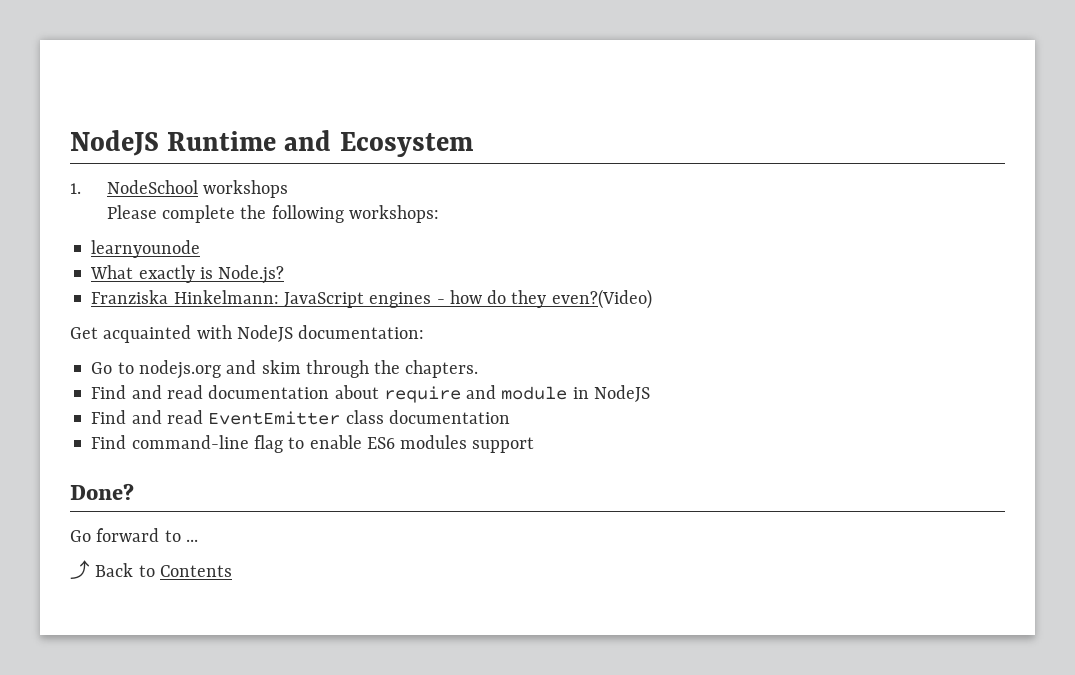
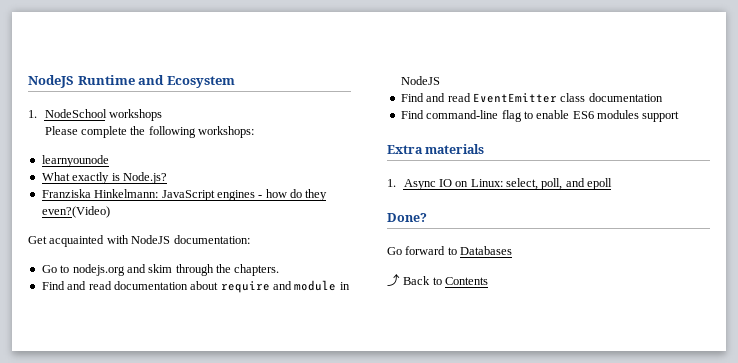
+ Extra materials
+ 1. Async IO on Linux: select, poll, and epoll
- Go forward to ...
+ Go forward to Databases

